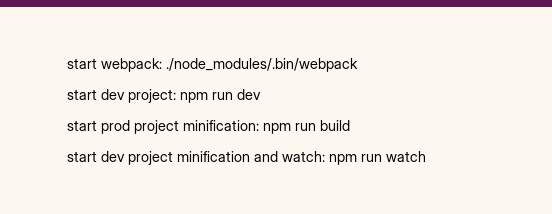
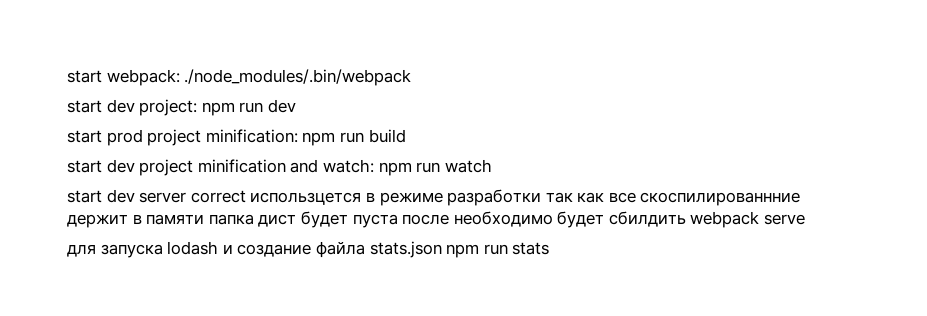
+ start dev server correct использцется в режиме разработки так как все скоспилированнние держит в памяти папка дист будет пуста после необходимо будет сбилдить webpack serve
+ для запуска lodash и создание файла stats.json npm run stats

